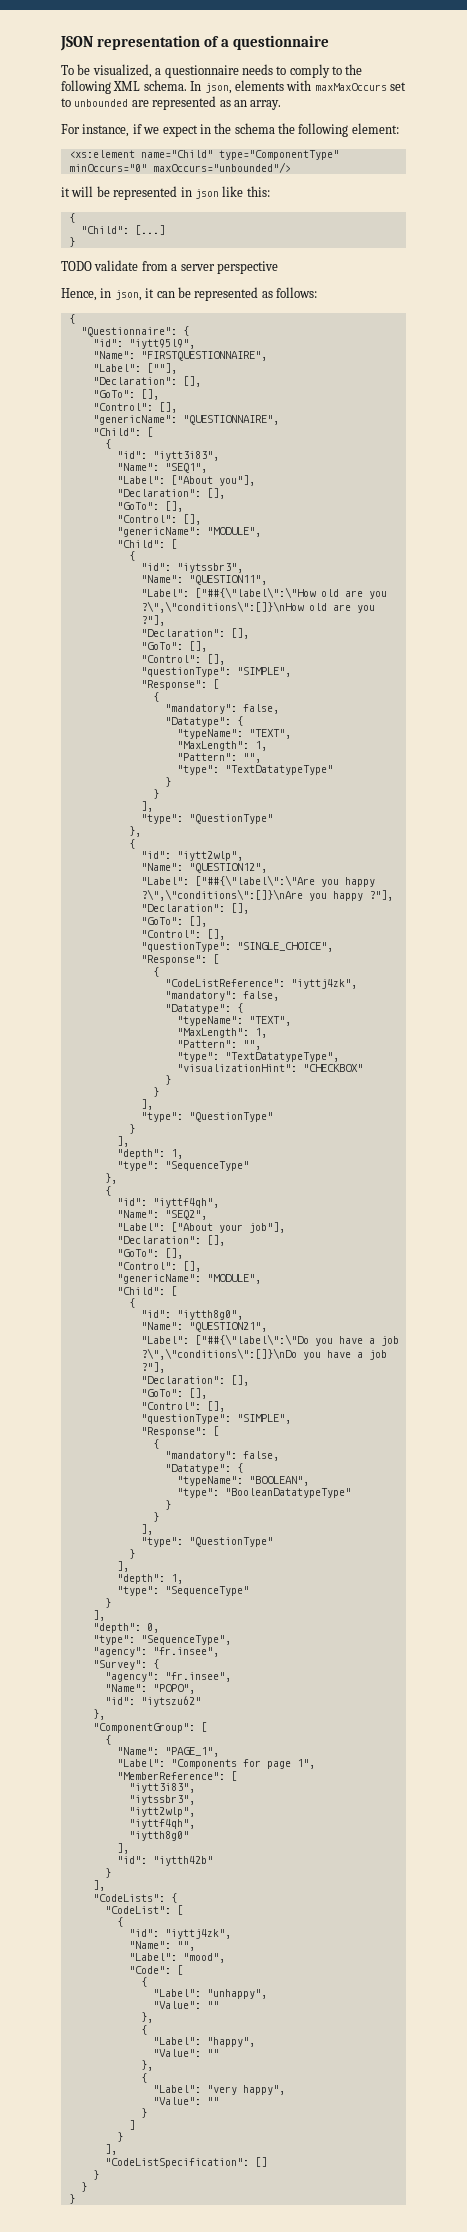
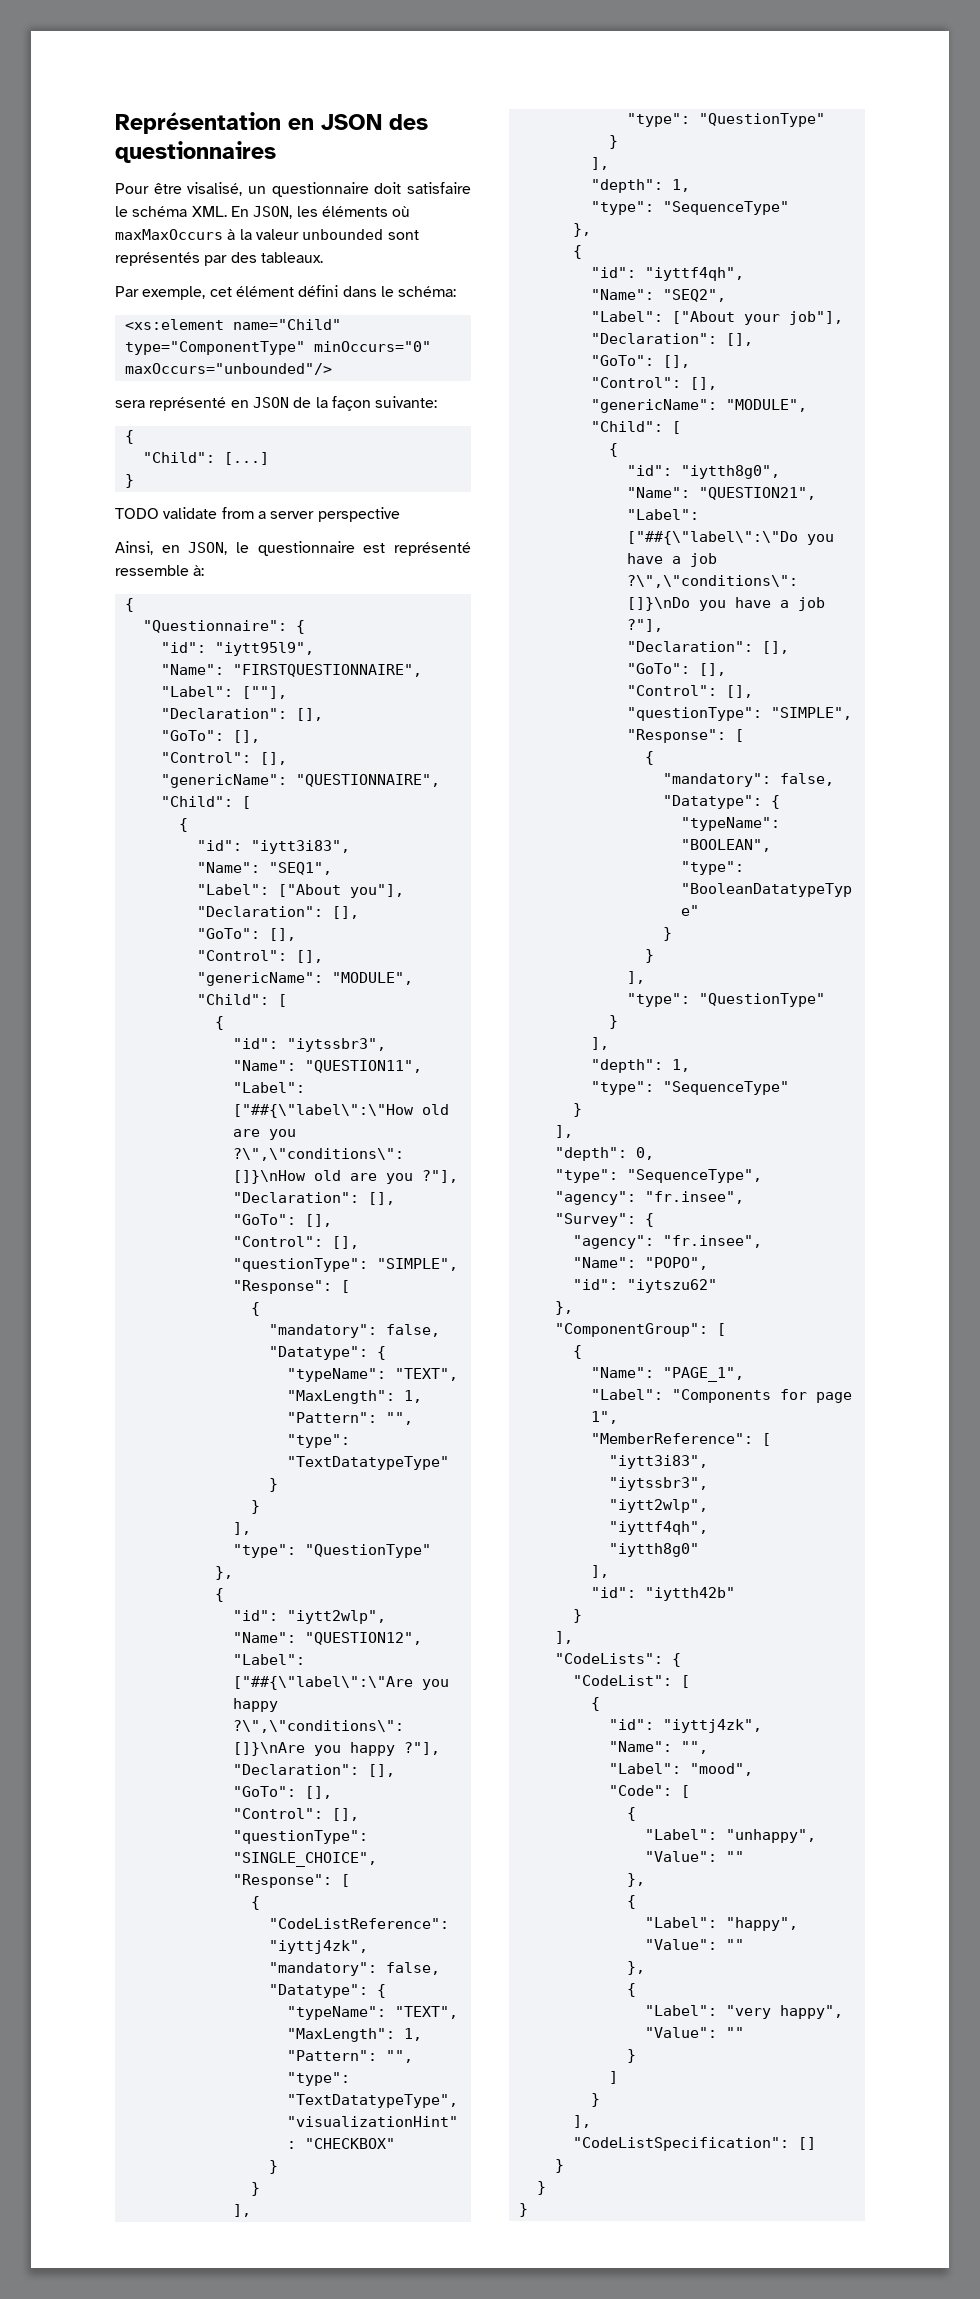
- JSON representation of a questionnaire
- To be visualized, a questionnaire needs to comply to the following XML schema. In json, elements with maxMaxOccurs set to unbounded are represented as an array.
- For instance, if we expect in the schema the following element:
+ Représentation en JSON des questionnaires
+ Pour être visalisé, un questionnaire doit satisfaire le schéma XML. En JSON, les éléments où maxMaxOccurs à la valeur unbounded sont représentés par des tableaux.
+ Par exemple, cet élément défini dans le schéma:
- it will be represented in json like this:
+ sera représenté en JSON de la façon suivante:
- Hence, in json, it can be represented as follows:
+ Ainsi, en JSON, le questionnaire est représenté ressemble à:

